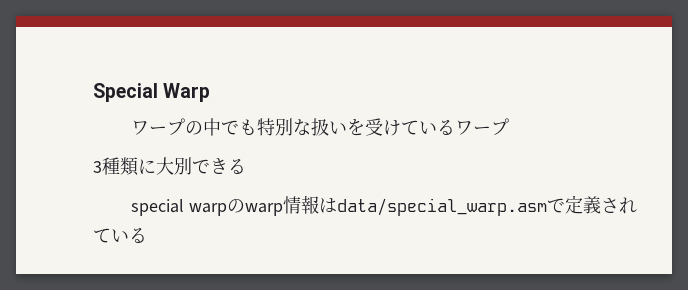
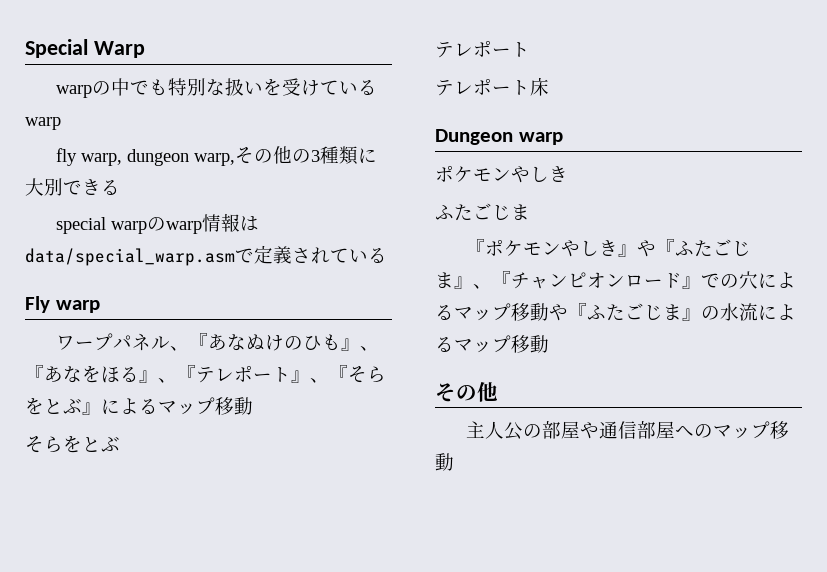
- ワープの中でも特別な扱いを受けているワープ
- 3種類に大別できる
+ warpの中でも特別な扱いを受けているwarp
+ fly warp, dungeon warp,その他の3種類に大別できる
+ Fly warp
+ ワープパネル、『あなぬけのひも』、『あなをほる』、『テレポート』、『そらをとぶ』によるマップ移動
+ そらをとぶ
+ テレポート
+ テレポート床
+ Dungeon warp
+ ポケモンやしき
+ ふたごじま
+ 『ポケモンやしき』や『ふたごじま』、『チャンピオンロード』での穴によるマップ移動や『ふたごじま』の水流によるマップ移動
+ その他
+ 主人公の部屋や通信部屋へのマップ移動

